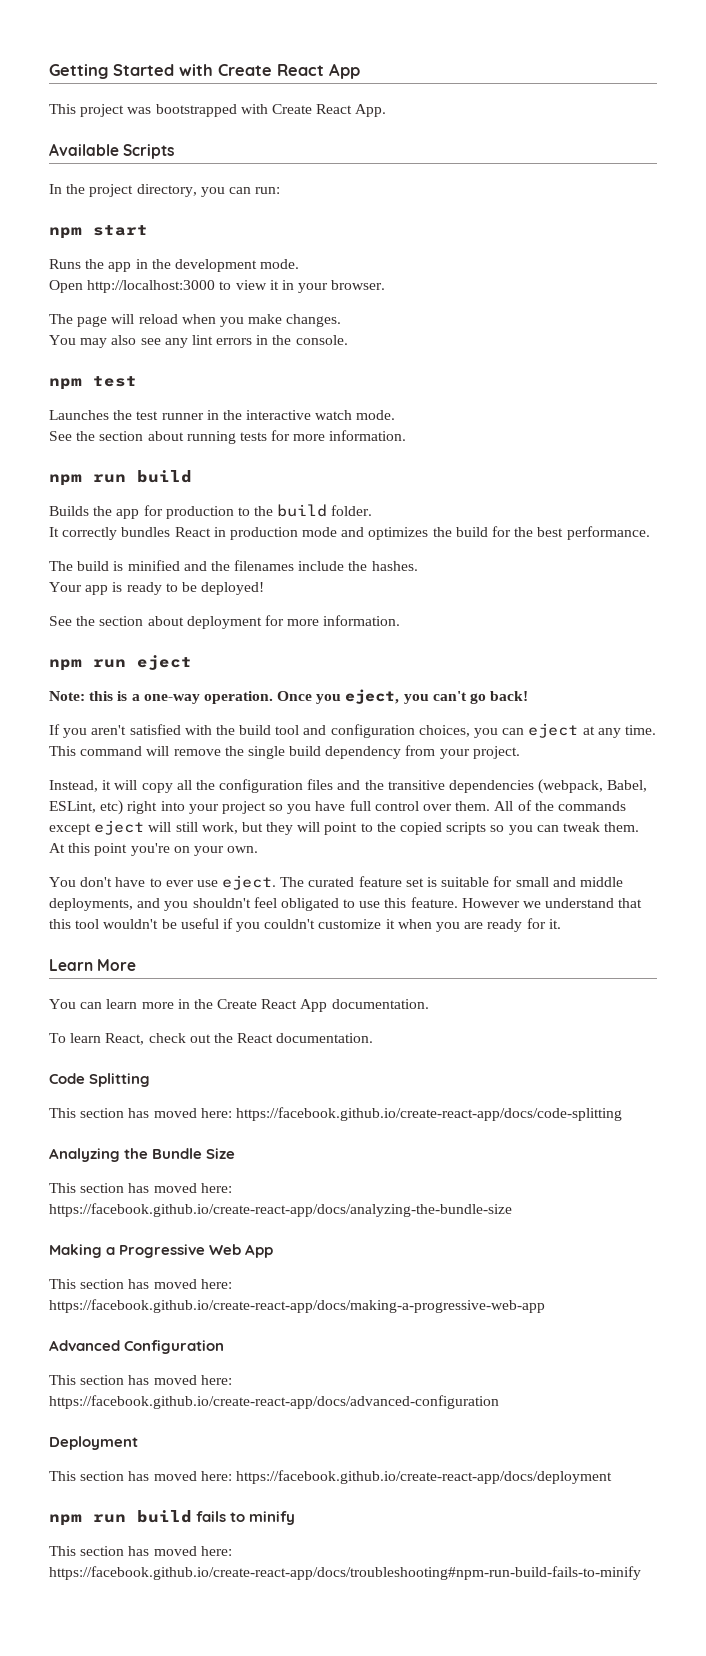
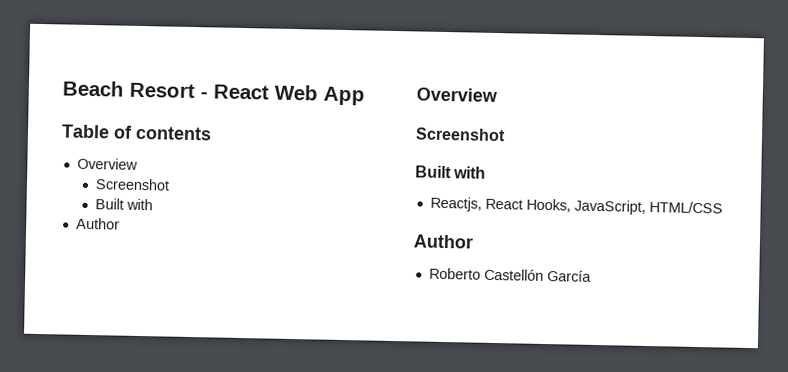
- Getting Started with Create React App
- This project was bootstrapped with Create React App.
- Available Scripts
- In the project directory, you can run:
- npm start
- Runs the app in the development mode.
- Open http://localhost:3000 to view it in your browser.
- The page will reload when you make changes.
- You may also see any lint errors in the console.
- npm test
- Launches the test runner in the interactive watch mode.
- See the section about running tests for more information.
- npm run build
- Builds the app for production to the build folder.
- It correctly bundles React in production mode and optimizes the build for the best performance.
- The build is minified and the filenames include the hashes.
- Your app is ready to be deployed!
- See the section about deployment for more information.
- npm run eject
- Note: this is a one-way operation. Once you eject, you can't go back!
- If you aren't satisfied with the build tool and configuration choices, you can eject at any time. This command will remove the single build dependency from your project.
- Instead, it will copy all the configuration files and the transitive dependencies (webpack, Babel, ESLint, etc) right into your project so you have full control over them. All of the commands except eject will still work, but they will point to the copied scripts so you can tweak them. At this point you're on your own.
- You don't have to ever use eject. The curated feature set is suitable for small and middle deployments, and you shouldn't feel obligated to use this feature. However we understand that this tool wouldn't be useful if you couldn't customize it when you are ready for it.
- Learn More
- You can learn more in the Create React App documentation.
- To learn React, check out the React documentation.
- Code Splitting
- This section has moved here: https://facebook.github.io/create-react-app/docs/code-splitting
- Analyzing the Bundle Size
- This section has moved here: https://facebook.github.io/create-react-app/docs/analyzing-the-bundle-size
- Making a Progressive Web App
- This section has moved here: https://facebook.github.io/create-react-app/docs/making-a-progressive-web-app
- Advanced Configuration
- This section has moved here: https://facebook.github.io/create-react-app/docs/advanced-configuration
- Deployment
- This section has moved here: https://facebook.github.io/create-react-app/docs/deployment
- npm run build fails to minify
- This section has moved here: https://facebook.github.io/create-react-app/docs/troubleshooting#npm-run-build-fails-to-minify
+ Beach Resort - React Web App
+ Table of contents
+ Overview
+ Screenshot
+ Built with
+ Author
+ Overview
+ Screenshot
+ Built with
+ Reactjs, React Hooks, JavaScript, HTML/CSS
+ Author
+ Roberto Castellón García

